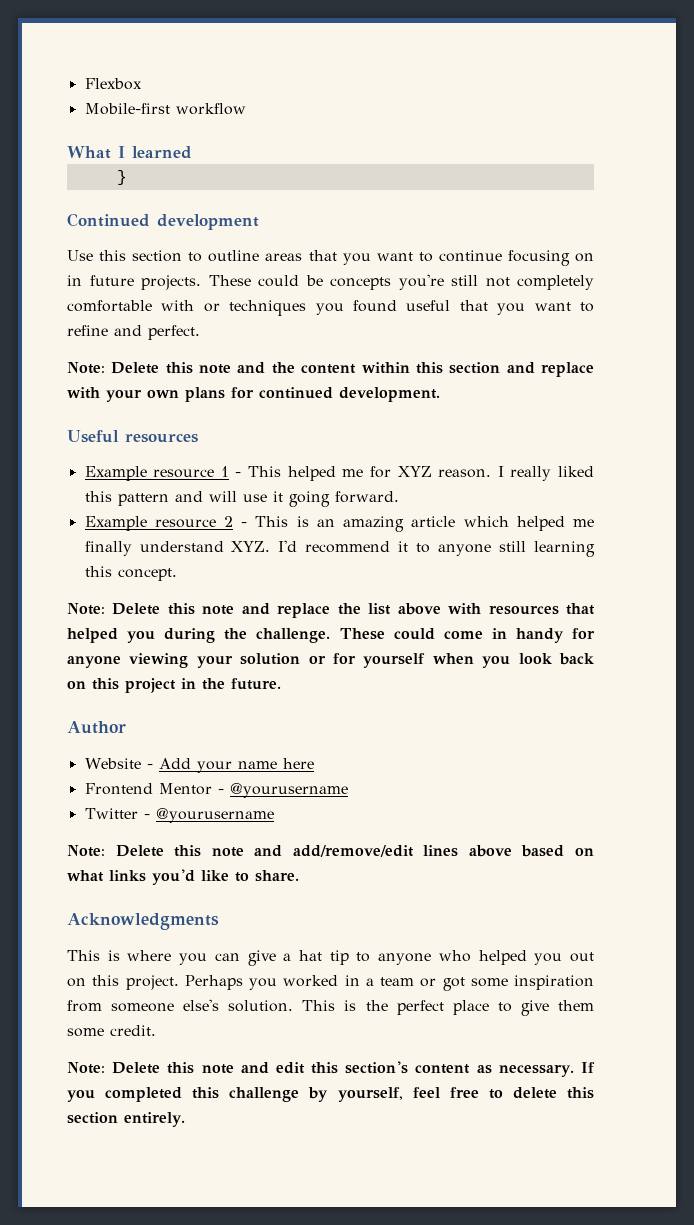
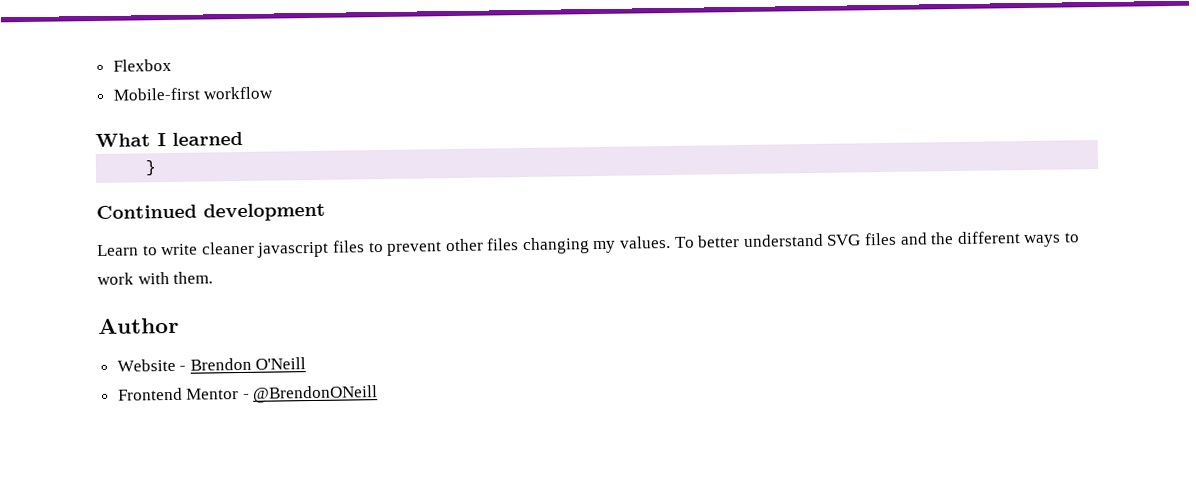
- Use this section to outline areas that you want to continue focusing on in future projects. These could be concepts you're still not completely comfortable with or techniques you found useful that you want to refine and perfect.
- Note: Delete this note and the content within this section and replace with your own plans for continued development.
- Useful resources
- Example resource 1 - This helped me for XYZ reason. I really liked this pattern and will use it going forward.
- Example resource 2 - This is an amazing article which helped me finally understand XYZ. I'd recommend it to anyone still learning this concept.
- Note: Delete this note and replace the list above with resources that helped you during the challenge. These could come in handy for anyone viewing your solution or for yourself when you look back on this project in the future.
+ Learn to write cleaner javascript files to prevent other files changing my values. To better understand SVG files and the different ways to work with them.
- Website - Add your name here
+ Website - Brendon O'Neill
- Frontend Mentor - @yourusername
- Twitter - @yourusername
- Note: Delete this note and add/remove/edit lines above based on what links you'd like to share.
- Acknowledgments
- This is where you can give a hat tip to anyone who helped you out on this project. Perhaps you worked in a team or got some inspiration from someone else's solution. This is the perfect place to give them some credit.
- Note: Delete this note and edit this section's content as necessary. If you completed this challenge by yourself, feel free to delete this section entirely.
+ Frontend Mentor - @BrendonONeill

